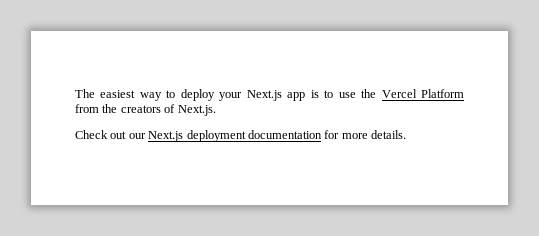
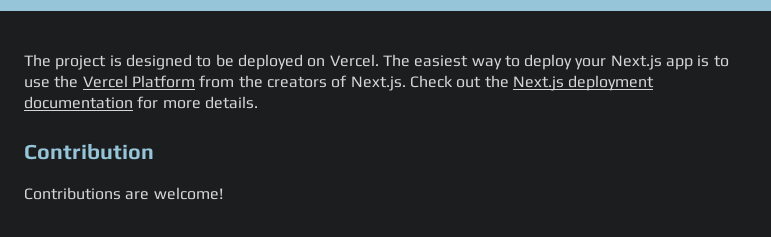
- The easiest way to deploy your Next.js app is to use the Vercel Platform from the creators of Next.js.
- Check out our Next.js deployment documentation for more details.
+ The project is designed to be deployed on Vercel. The easiest way to deploy your Next.js app is to use the Vercel Platform from the creators of Next.js. Check out the Next.js deployment documentation for more details.
+ Contribution
+ Contributions are welcome!

